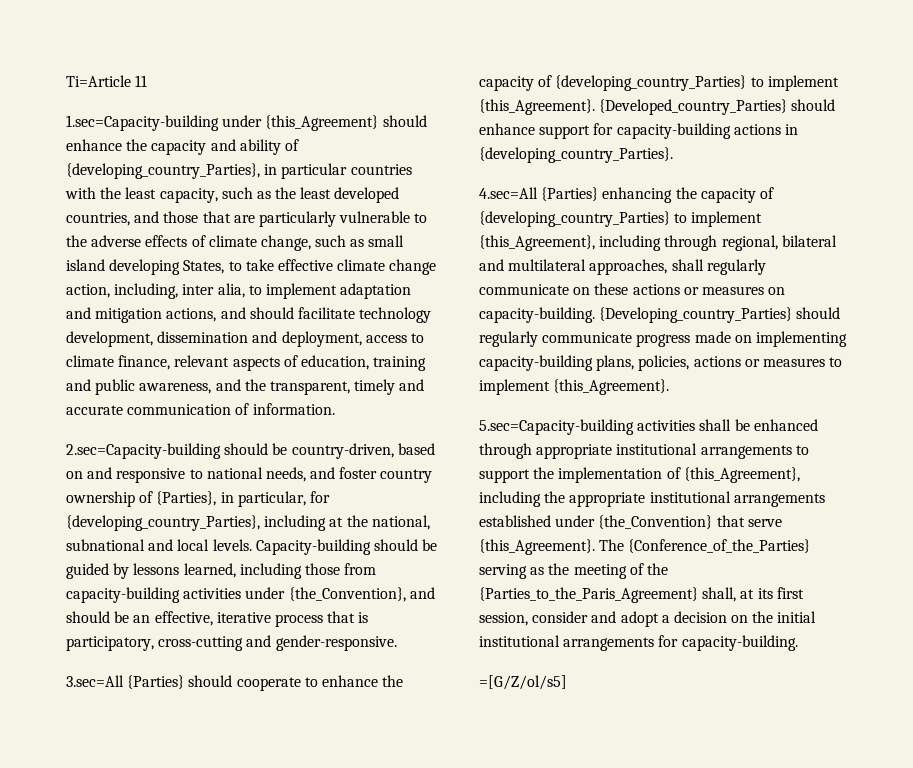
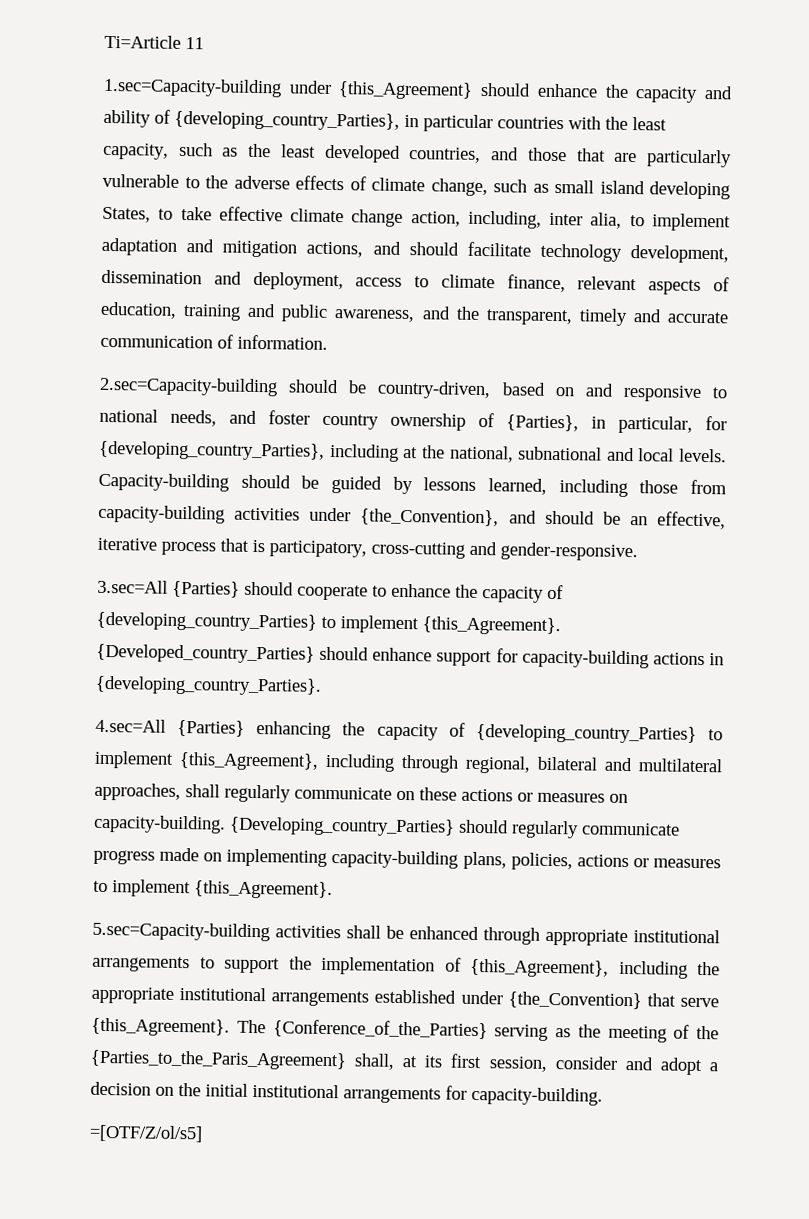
- =[G/Z/ol/s5]
+ =[OTF/Z/ol/s5]

